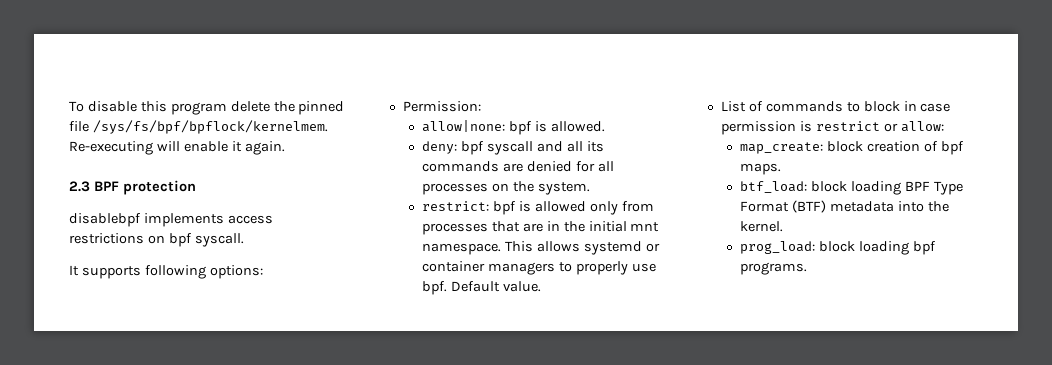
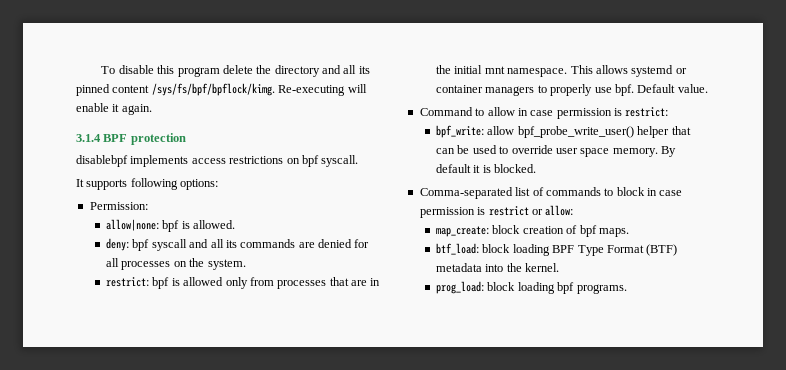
- To disable this program delete the pinned file /sys/fs/bpf/bpflock/kernelmem.
+ To disable this program delete the directory and all its pinned content /sys/fs/bpf/bpflock/kimg.
- 2.3 BPF protection
+ 3.1.4 BPF protection
- List of commands to block in case permission is restrict or allow:
+ Command to allow in case permission is restrict:
+ bpf_write: allow bpf_probe_write_user() helper that can be used to override user space memory. By default it is blocked.
+ Comma-separated list of commands to block in case permission is restrict or allow:

